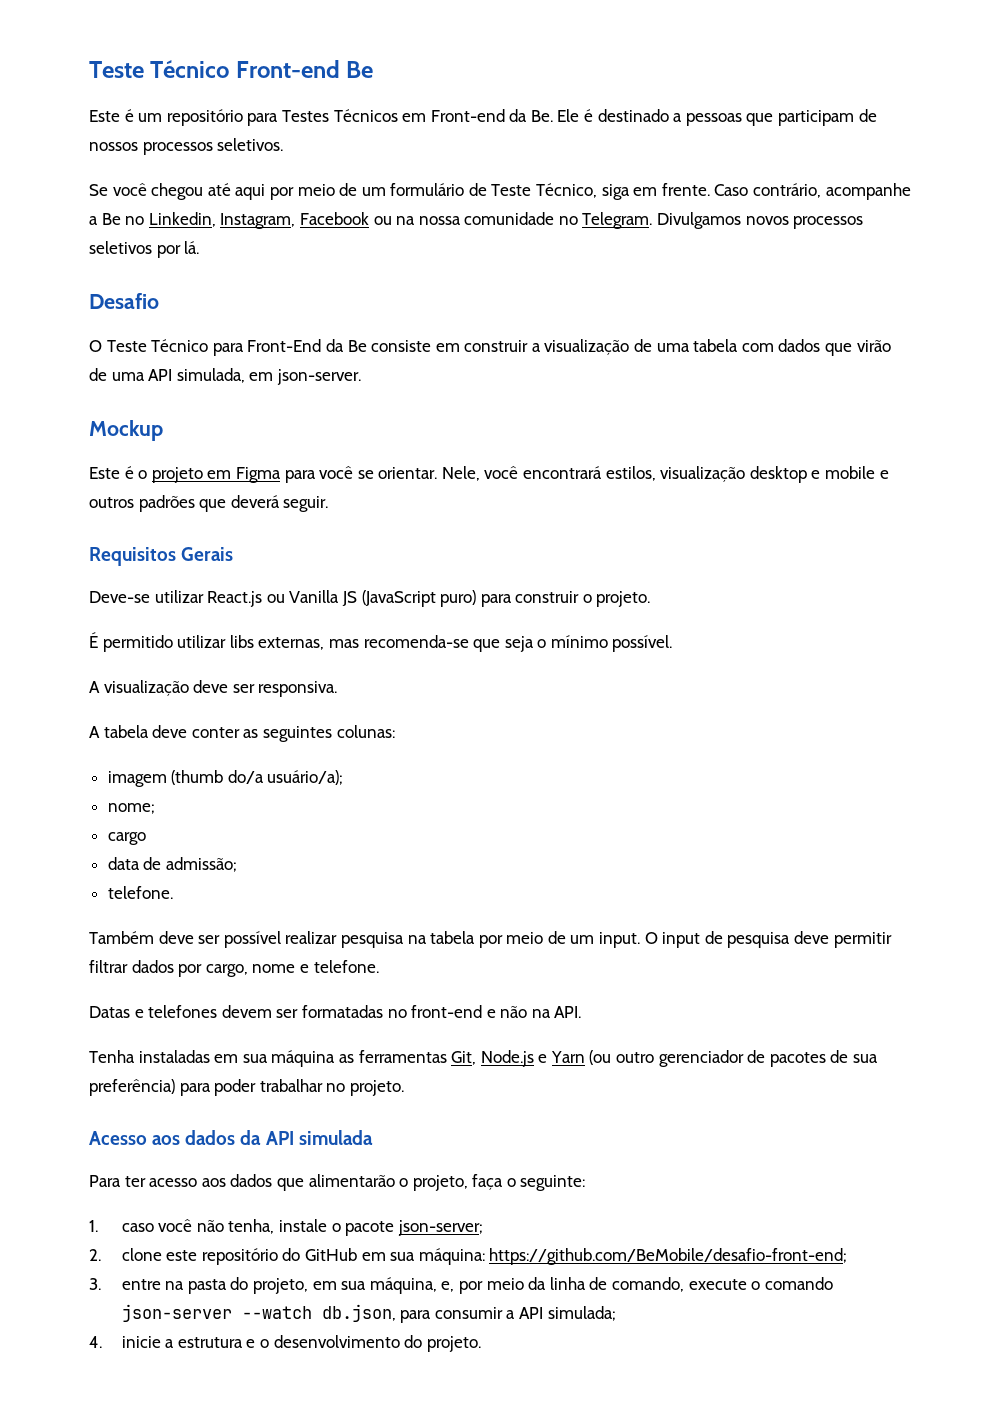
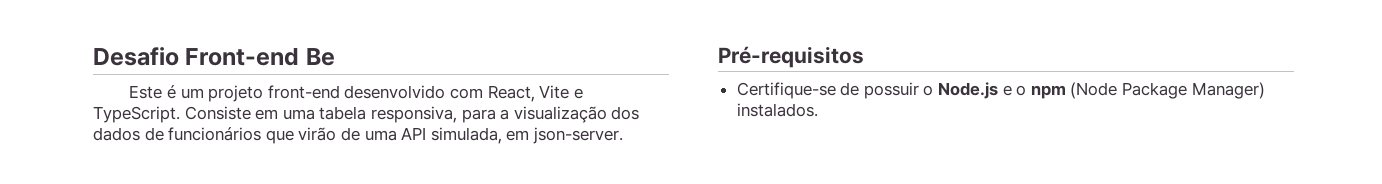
- Teste Técnico Front-end Be
+ Desafio Front-end Be
- Este é um repositório para Testes Técnicos em Front-end da Be. Ele é destinado a pessoas que participam de nossos processos seletivos.
- Se você chegou até aqui por meio de um formulário de Teste Técnico, siga em frente. Caso contrário, acompanhe a Be no Linkedin, Instagram, Facebook ou na nossa comunidade no Telegram. Divulgamos novos processos seletivos por lá.
- Desafio
- O Teste Técnico para Front-End da Be consiste em construir a visualização de uma tabela com dados que virão de uma API simulada, em json-server.
+ Este é um projeto front-end desenvolvido com React, Vite e TypeScript. Consiste em uma tabela responsiva, para a visualização dos dados de funcionários que virão de uma API simulada, em json-server.
- Mockup
- Este é o projeto em Figma para você se orientar. Nele, você encontrará estilos, visualização desktop e mobile e outros padrões que deverá seguir.
- Requisitos Gerais
- Deve-se utilizar React.js ou Vanilla JS (JavaScript puro) para construir o projeto.
- É permitido utilizar libs externas, mas recomenda-se que seja o mínimo possível.
- A visualização deve ser responsiva.
- A tabela deve conter as seguintes colunas:
- imagem (thumb do/a usuário/a);
- nome;
- cargo
- data de admissão;
- telefone.
- Também deve ser possível realizar pesquisa na tabela por meio de um input. O input de pesquisa deve permitir filtrar dados por cargo, nome e telefone.
- Datas e telefones devem ser formatadas no front-end e não na API.
- Tenha instaladas em sua máquina as ferramentas Git, Node.js e Yarn (ou outro gerenciador de pacotes de sua preferência) para poder trabalhar no projeto.
- Acesso aos dados da API simulada
- Para ter acesso aos dados que alimentarão o projeto, faça o seguinte:
- 1. caso você não tenha, instale o pacote json-server;
- 2. clone este repositório do GitHub em sua máquina: https://github.com/BeMobile/desafio-front-end;
- 3. entre na pasta do projeto, em sua máquina, e, por meio da linha de comando, execute o comando json-server --watch db.json, para consumir a API simulada;
- 4. inicie a estrutura e o desenvolvimento do projeto.
+ Pré-requisitos
+ Certifique-se de possuir o Node.js e o npm (Node Package Manager) instalados.

